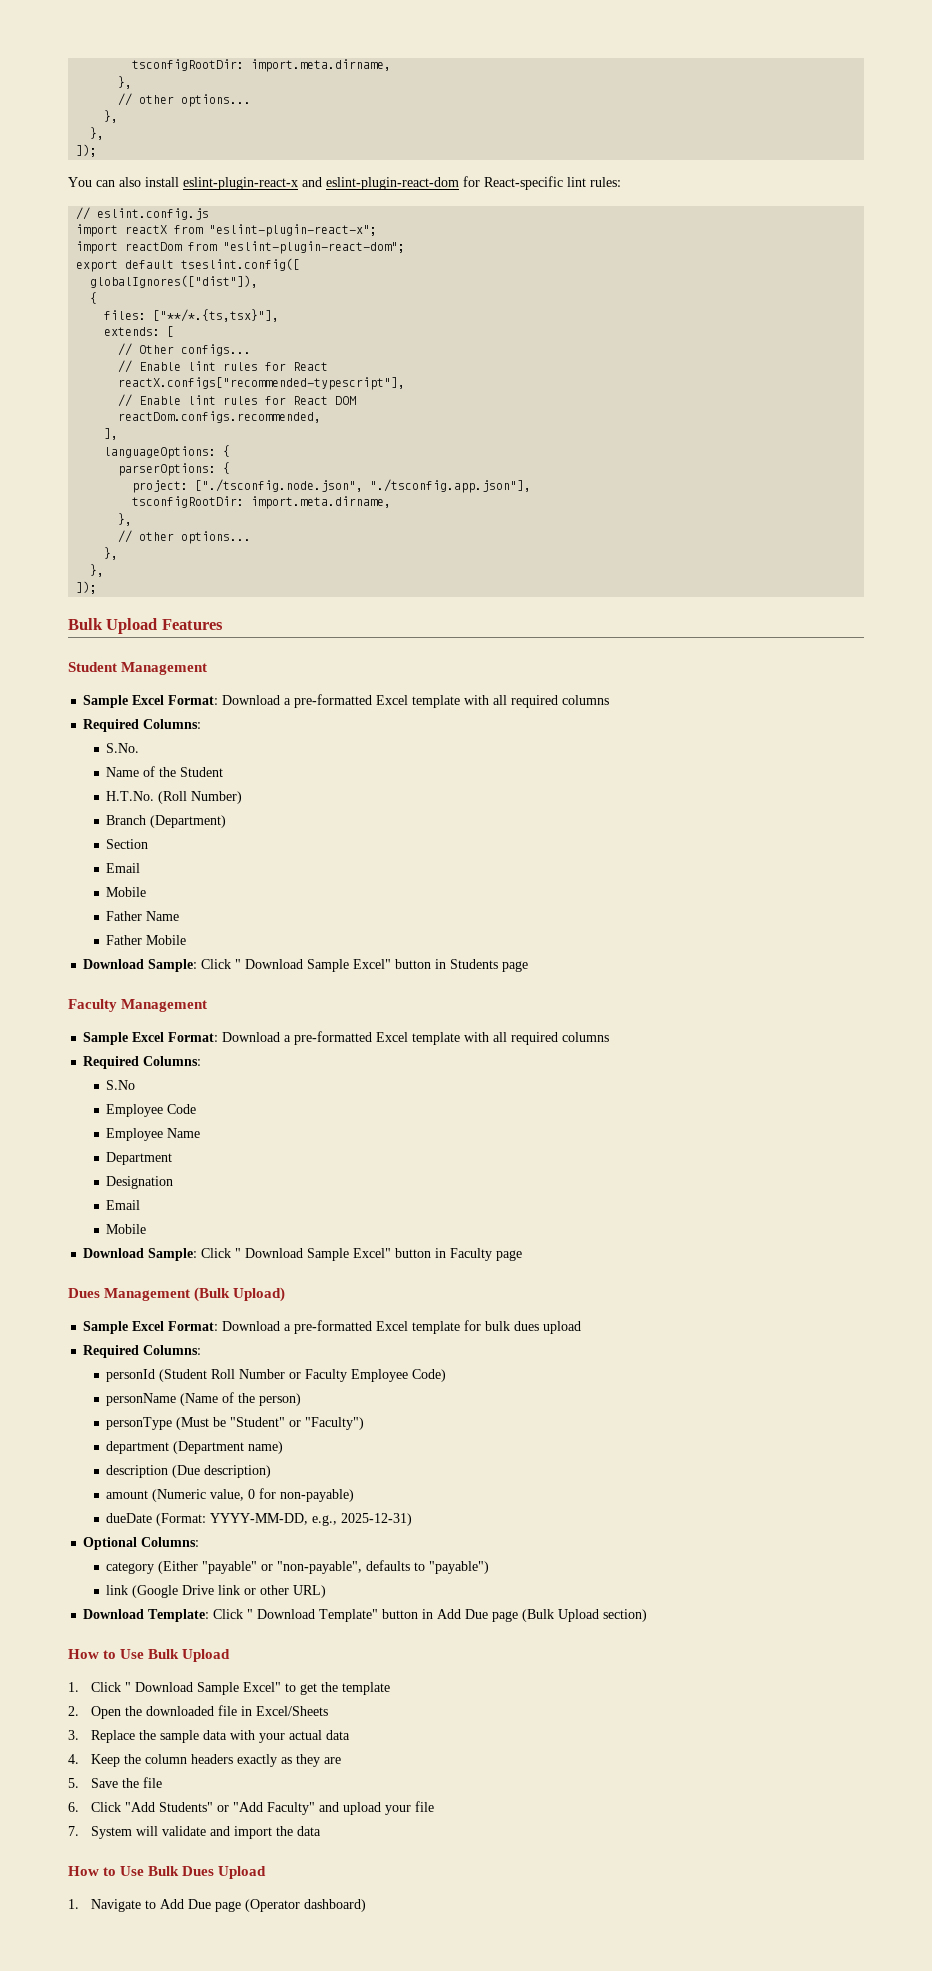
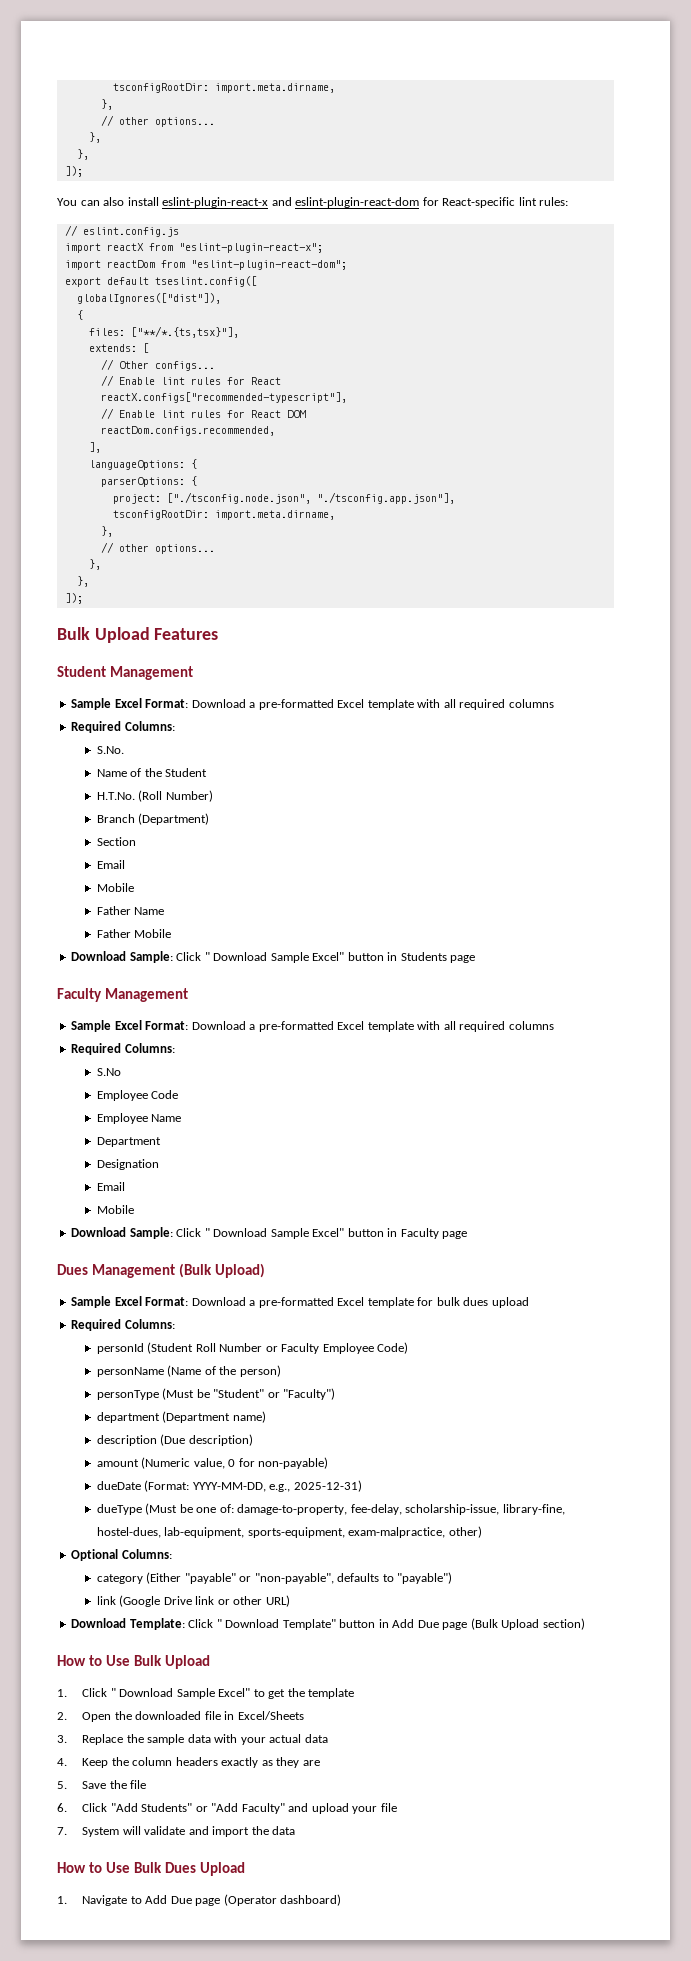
+ dueType (Must be one of: damage-to-property, fee-delay, scholarship-issue, library-fine, hostel-dues, lab-equipment, sports-equipment, exam-malpractice, other)

